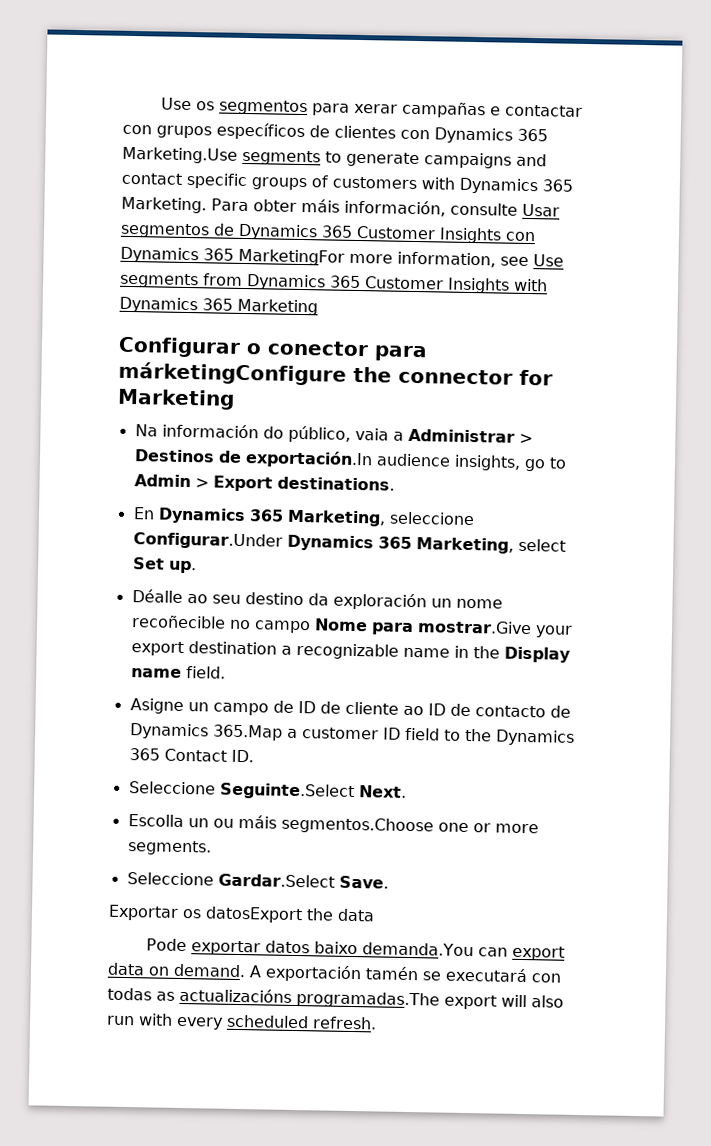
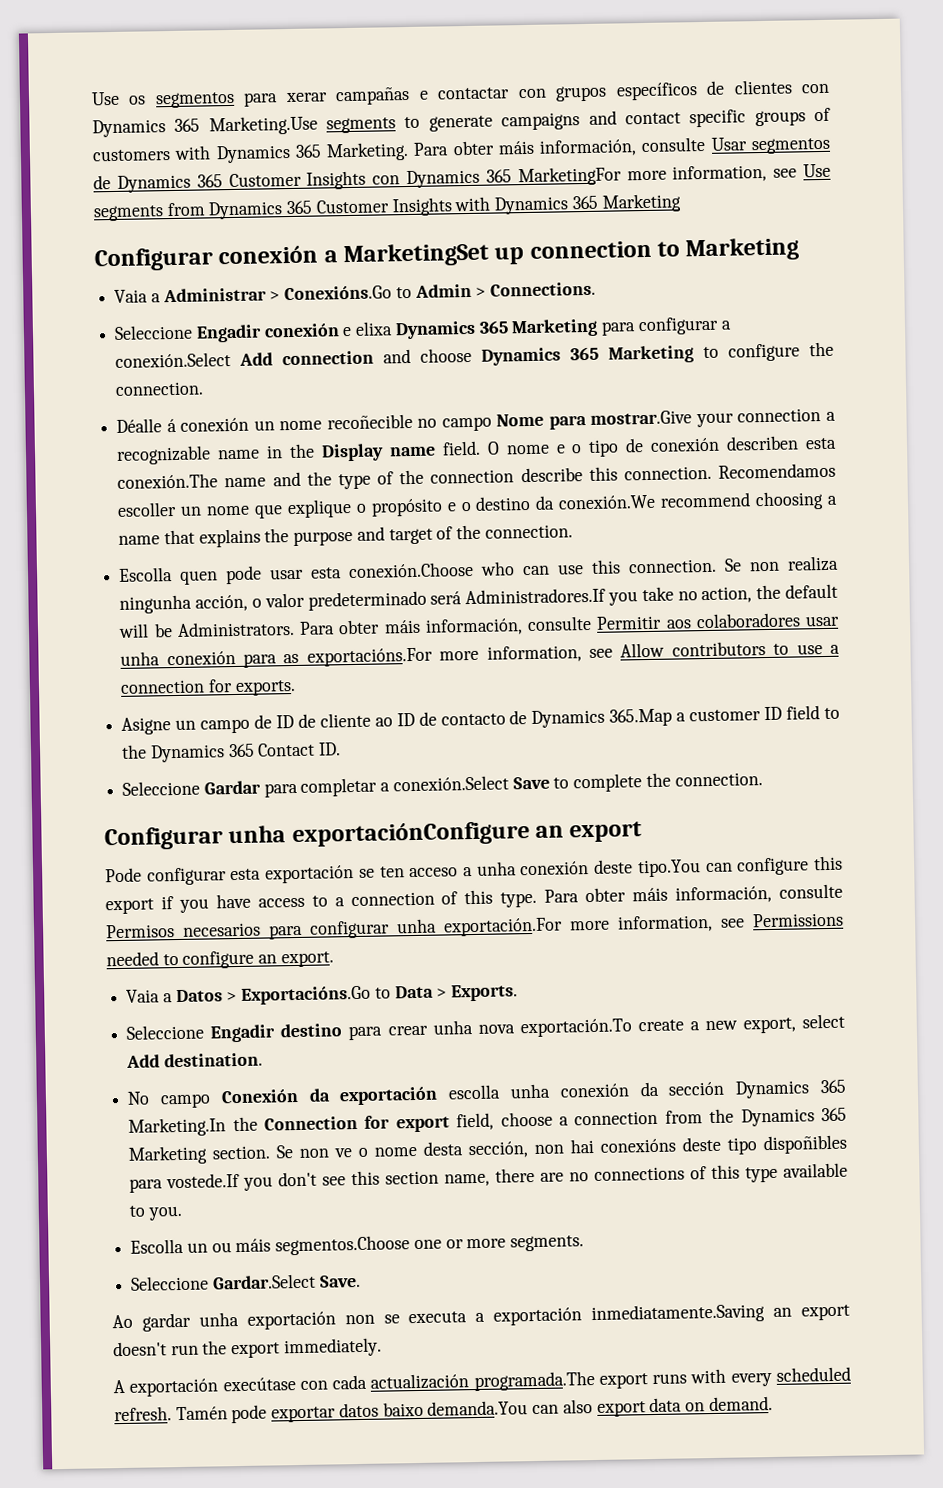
- Configurar o conector para márketingConfigure the connector for Marketing
- Na información do público, vaia a Administrar > Destinos de exportación.In audience insights, go to Admin > Export destinations.
- En Dynamics 365 Marketing, seleccione Configurar.Under Dynamics 365 Marketing, select Set up.
- Déalle ao seu destino da exploración un nome recoñecible no campo Nome para mostrar.Give your export destination a recognizable name in the Display name field.
+ Configurar conexión a MarketingSet up connection to Marketing
+ Vaia a Administrar > Conexións.Go to Admin > Connections.
+ Seleccione Engadir conexión e elixa Dynamics 365 Marketing para configurar a conexión.Select Add connection and choose Dynamics 365 Marketing to configure the connection.
+ Déalle á conexión un nome recoñecible no campo Nome para mostrar.Give your connection a recognizable name in the Display name field. O nome e o tipo de conexión describen esta conexión.The name and the type of the connection describe this connection. Recomendamos escoller un nome que explique o propósito e o destino da conexión.We recommend choosing a name that explains the purpose and target of the connection.
+ Escolla quen pode usar esta conexión.Choose who can use this connection. Se non realiza ningunha acción, o valor predeterminado será Administradores.If you take no action, the default will be Administrators. Para obter máis información, consulte Permitir aos colaboradores usar unha conexión para as exportacións.For more information, see Allow contributors to use a connection for exports.
- Seleccione Seguinte.Select Next.
+ Seleccione Gardar para completar a conexión.Select Save to complete the connection.
+ Configurar unha exportaciónConfigure an export
+ Pode configurar esta exportación se ten acceso a unha conexión deste tipo.You can configure this export if you have access to a connection of this type. Para obter máis información, consulte Permisos necesarios para configurar unha exportación.For more information, see Permissions needed to configure an export.
+ Vaia a Datos > Exportacións.Go to Data > Exports.
+ Seleccione Engadir destino para crear unha nova exportación.To create a new export, select Add destination.
+ No campo Conexión da exportación escolla unha conexión da sección Dynamics 365 Marketing.In the Connection for export field, choose a connection from the Dynamics 365 Marketing section. Se non ve o nome desta sección, non hai conexións deste tipo dispoñibles para vostede.If you don't see this section name, there are no connections of this type available to you.
- Exportar os datosExport the data
- Pode exportar datos baixo demanda.You can export data on demand. A exportación tamén se executará con todas as actualizacións programadas.The export will also run with every scheduled refresh.
+ Ao gardar unha exportación non se executa a exportación inmediatamente.Saving an export doesn't run the export immediately.
+ A exportación execútase con cada actualización programada.The export runs with every scheduled refresh. Tamén pode exportar datos baixo demanda.You can also export data on demand.

